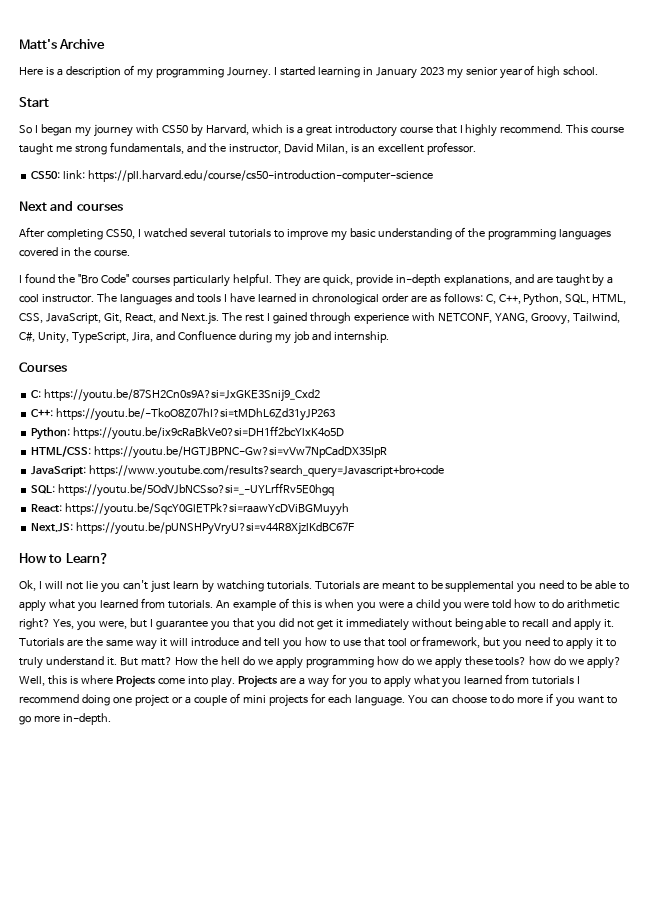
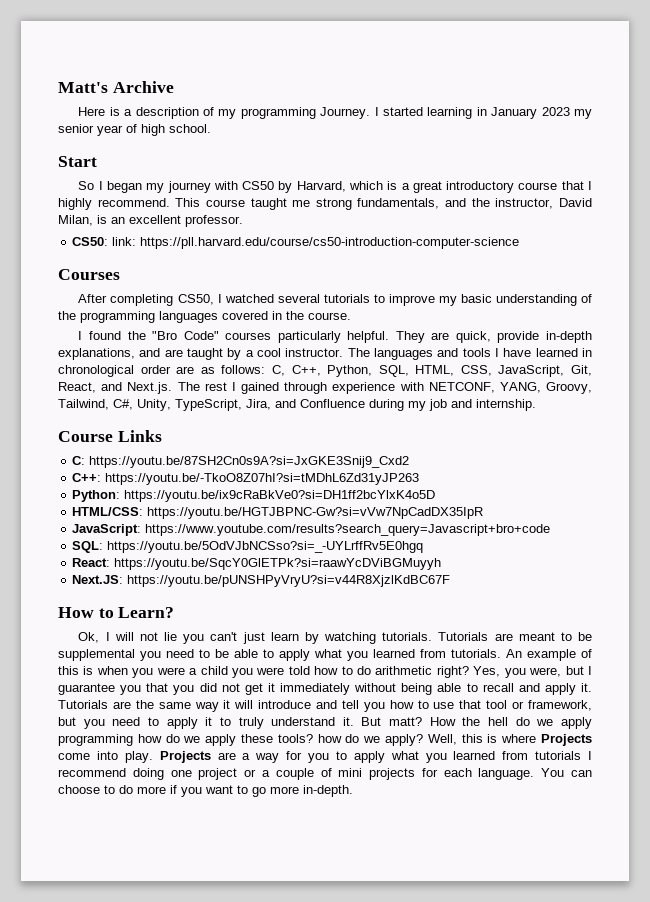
- Next and courses
+ Courses
- Courses
+ Course Links

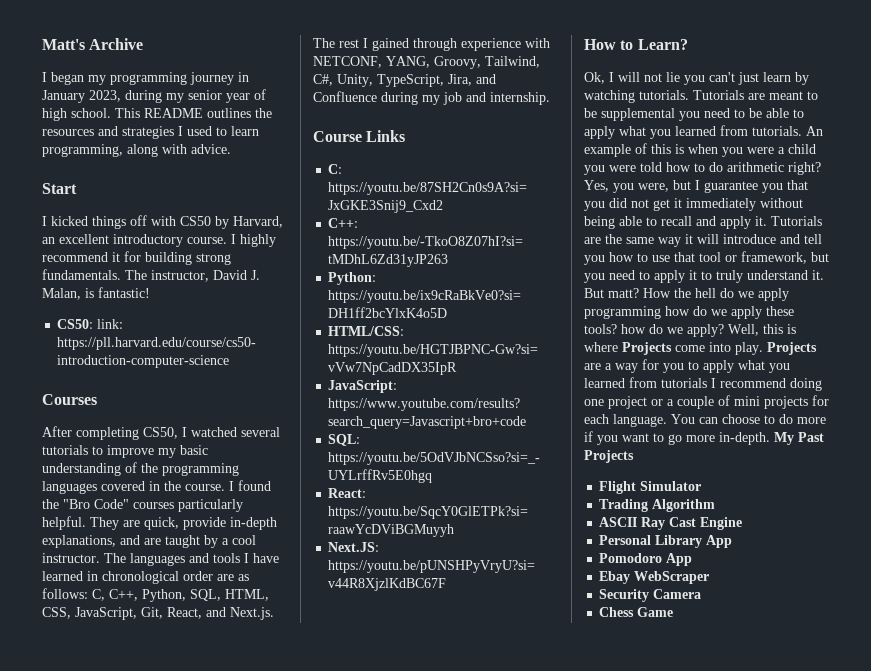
- Here is a description of my programming Journey. I started learning in January 2023 my senior year of high school.
+ I began my programming journey in January 2023, during my senior year of high school. This README outlines the resources and strategies I used to learn programming, along with advice.
  Start
- So I began my journey with CS50 by Harvard, which is a great introductory course that I highly recommend. This course taught me strong fundamentals, and the instructor, David Milan, is an excellent professor.
+ I kicked things off with CS50 by Harvard, an excellent introductory course. I highly recommend it for building strong fundamentals. The instructor, David J. Malan, is fantastic!
- After completing CS50, I watched several tutorials to improve my basic understanding of the programming languages covered in the course.
- I found the "Bro Code" courses particularly helpful.
+ After completing CS50, I watched several tutorials to improve my basic understanding of the programming languages covered in the course. I found the "Bro Code" courses particularly helpful.
+ My Past Projects
+ Flight Simulator
+ Trading Algorithm
+ ASCII Ray Cast Engine
+ Personal Library App
+ Pomodoro App
+ Ebay WebScraper
+ Security Camera
+ Chess Game

